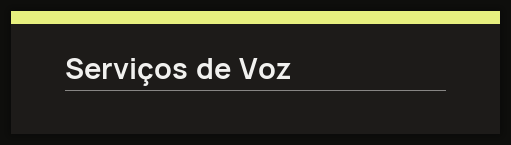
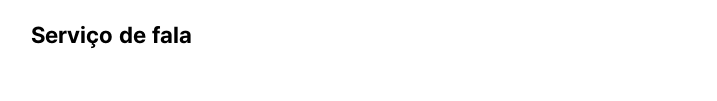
- Serviços de Voz
+ Serviço de fala

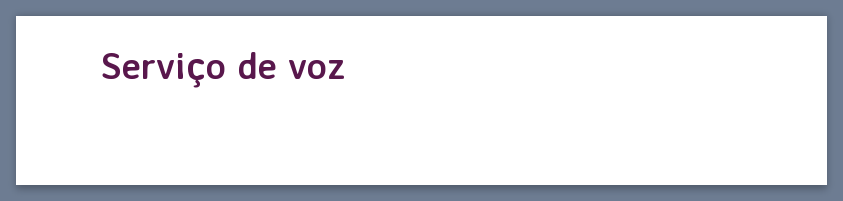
- Serviço de fala
+ Serviço de voz

